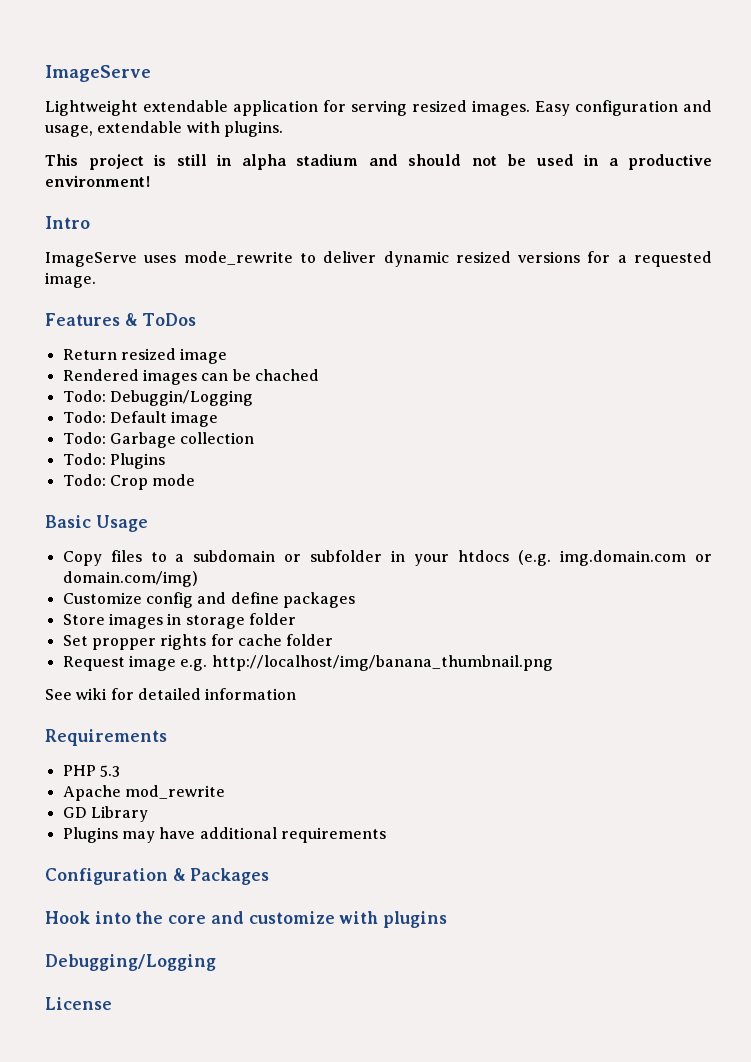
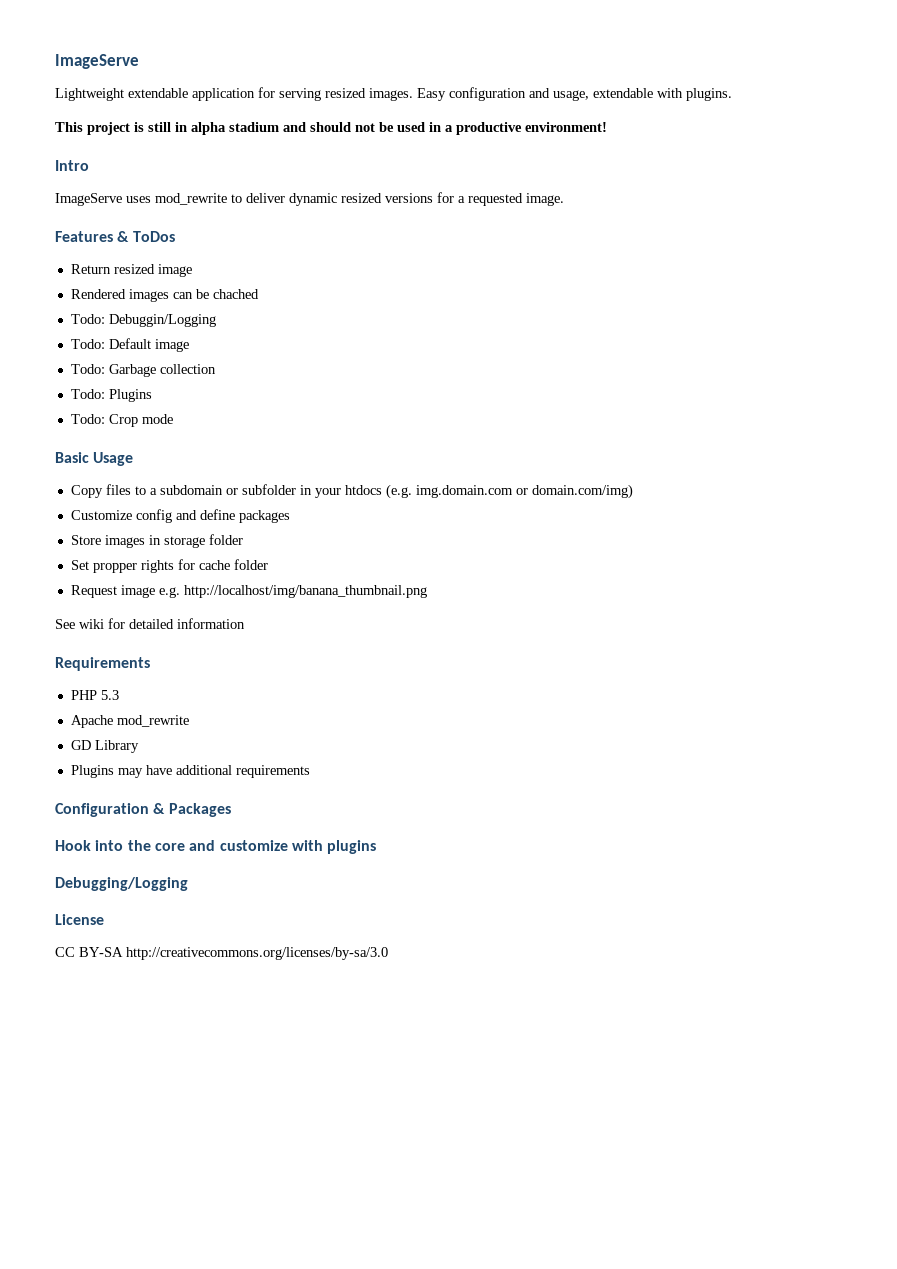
- ImageServe uses mode_rewrite to deliver dynamic resized versions for a requested image.
+ ImageServe uses mod_rewrite to deliver dynamic resized versions for a requested image.
+ CC BY-SA http://creativecommons.org/licenses/by-sa/3.0

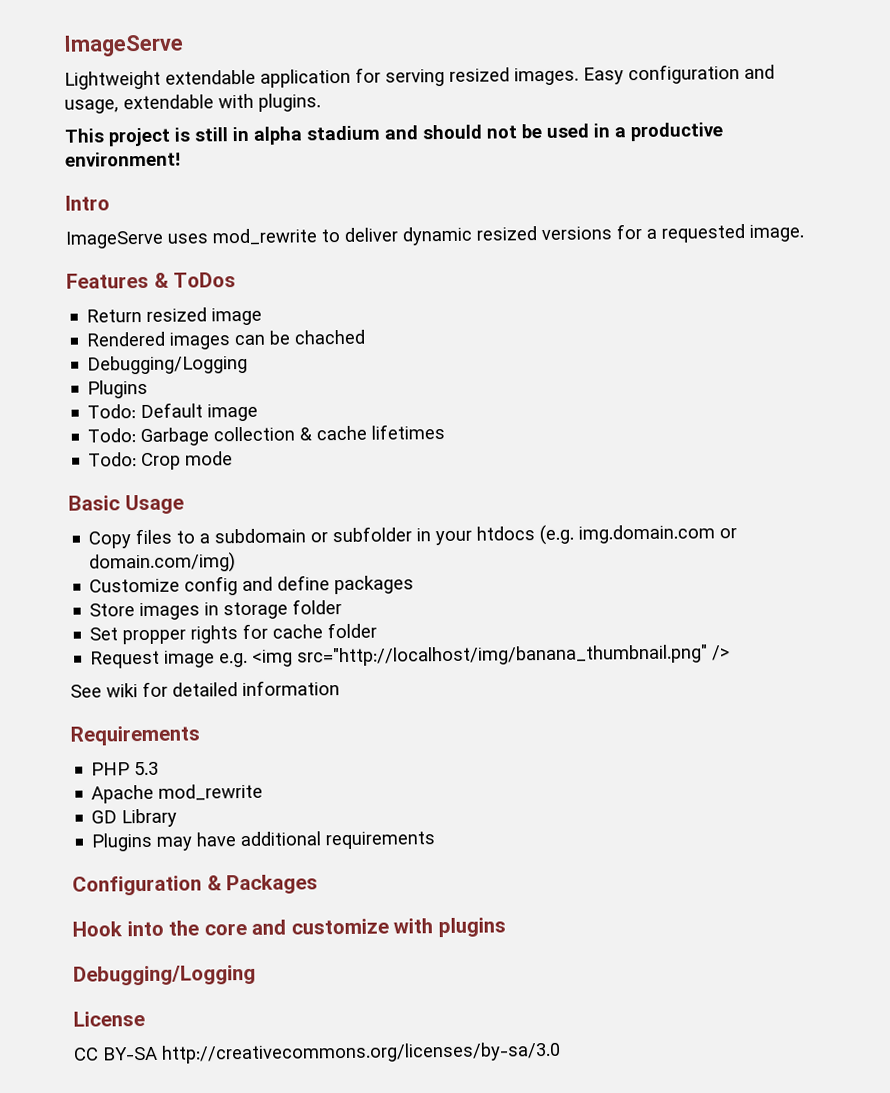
  Rendered images can be chached
- Todo: Debuggin/Logging
+ Debugging/Logging
+ Plugins
- Todo: Garbage collection
- Todo: Plugins
+ Todo: Garbage collection & cache lifetimes
- Request image e.g. http://localhost/img/banana_thumbnail.png
+ Request image e.g. <img src="http://localhost/img/banana_thumbnail.png" />

